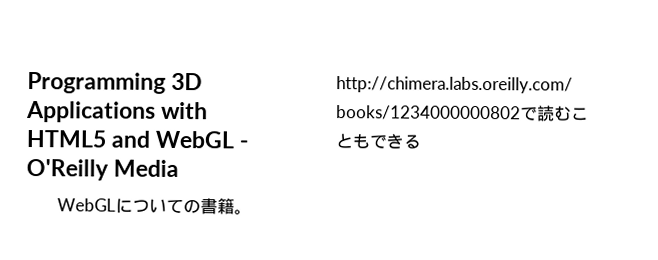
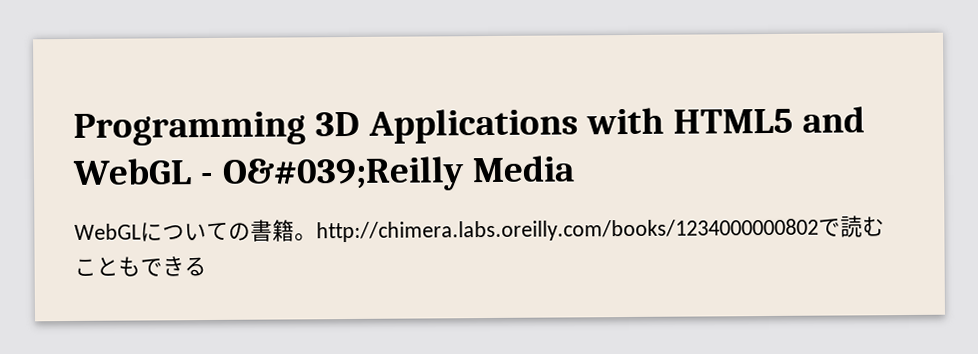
- Programming 3D Applications with HTML5 and WebGL - O'Reilly Media
+ Programming 3D Applications with HTML5 and WebGL - O&#039;Reilly Media

